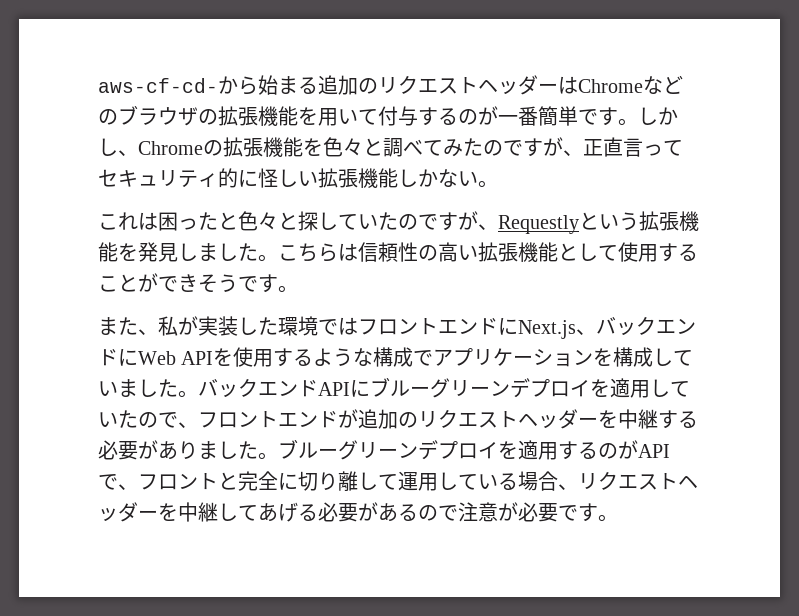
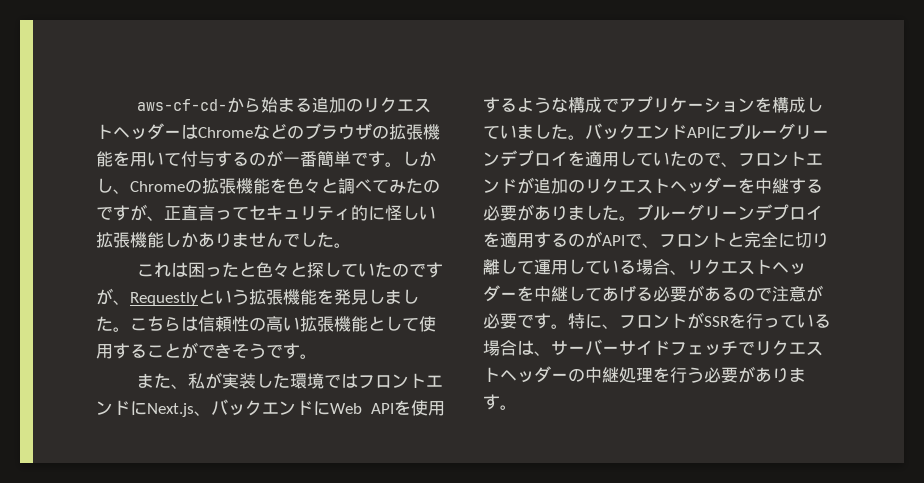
- しかし、Chromeの拡張機能を色々と調べてみたのですが、正直言ってセキュリティ的に怪しい拡張機能しかない。
+ しかし、Chromeの拡張機能を色々と調べてみたのですが、正直言ってセキュリティ的に怪しい拡張機能しかありませんでした。
+ 特に、フロントがSSRを行っている場合は、サーバーサイドフェッチでリクエストヘッダーの中継処理を行う必要があります。

